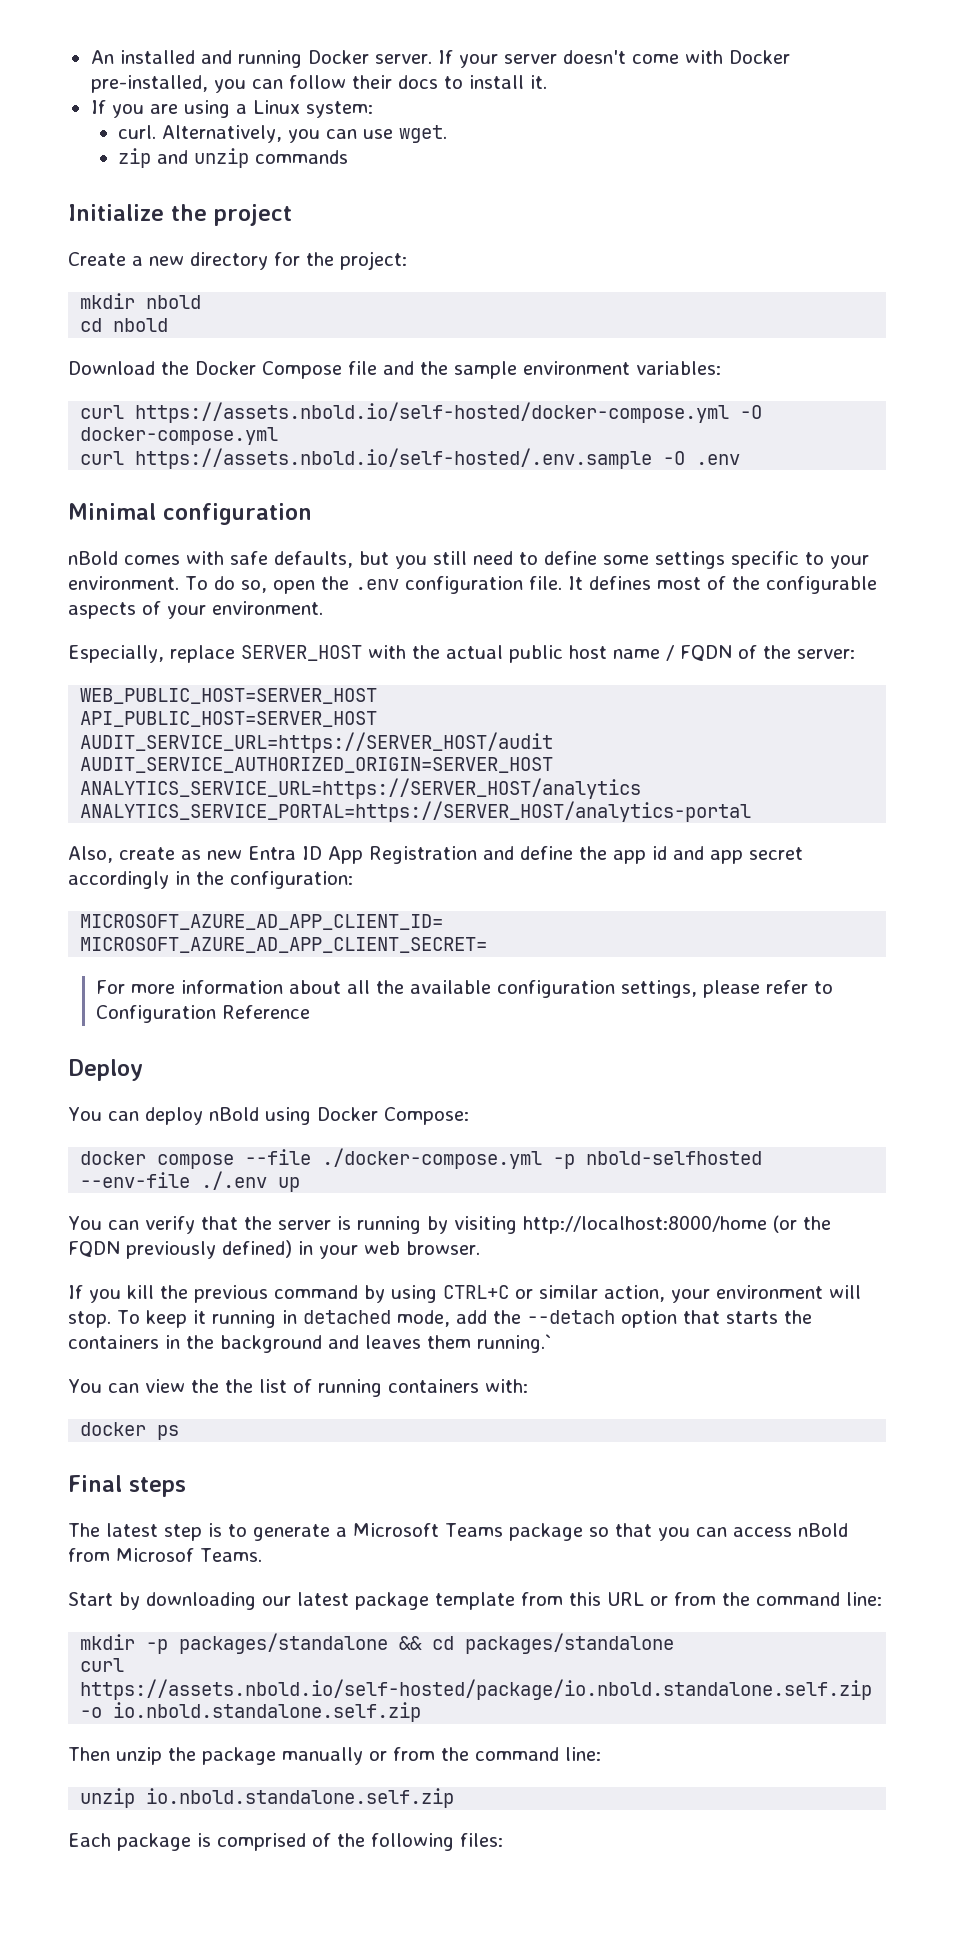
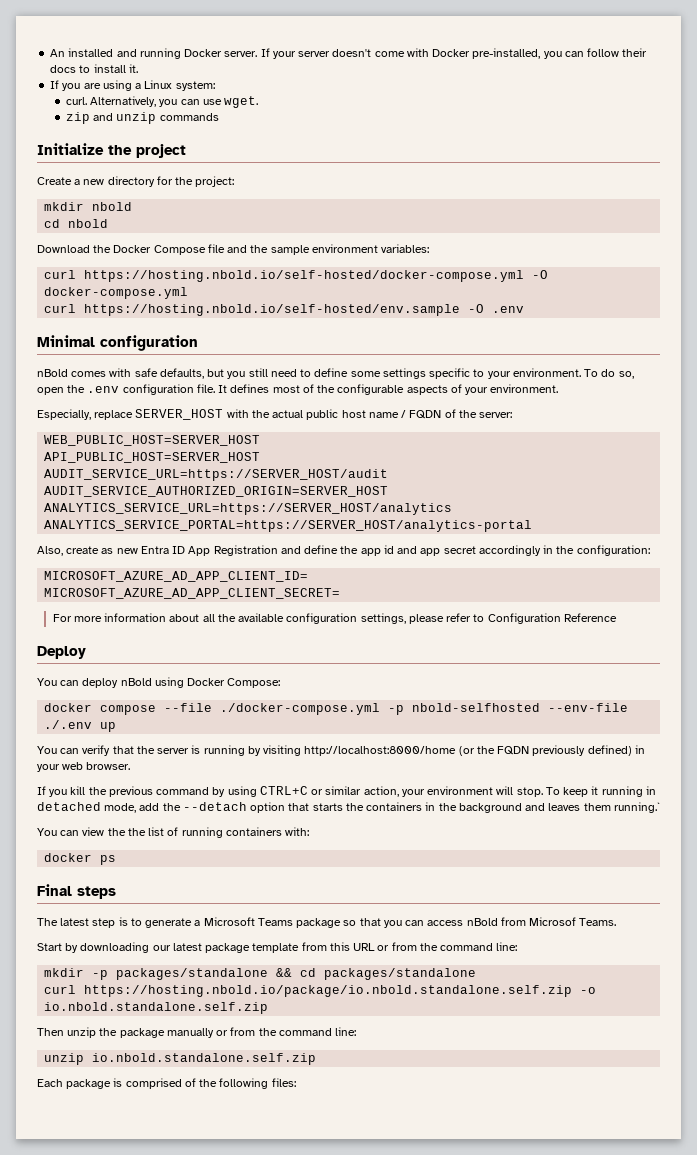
- curl https://assets.nbold.io/self-hosted/docker-compose.yml -O docker-compose.yml
+ curl https://hosting.nbold.io/self-hosted/docker-compose.yml -O docker-compose.yml
- curl https://assets.nbold.io/self-hosted/.env.sample -O .env
+ curl https://hosting.nbold.io/self-hosted/env.sample -O .env
- curl https://assets.nbold.io/self-hosted/package/io.nbold.standalone.self.zip -o io.nbold.standalone.self.zip
+ curl https://hosting.nbold.io/package/io.nbold.standalone.self.zip -o io.nbold.standalone.self.zip

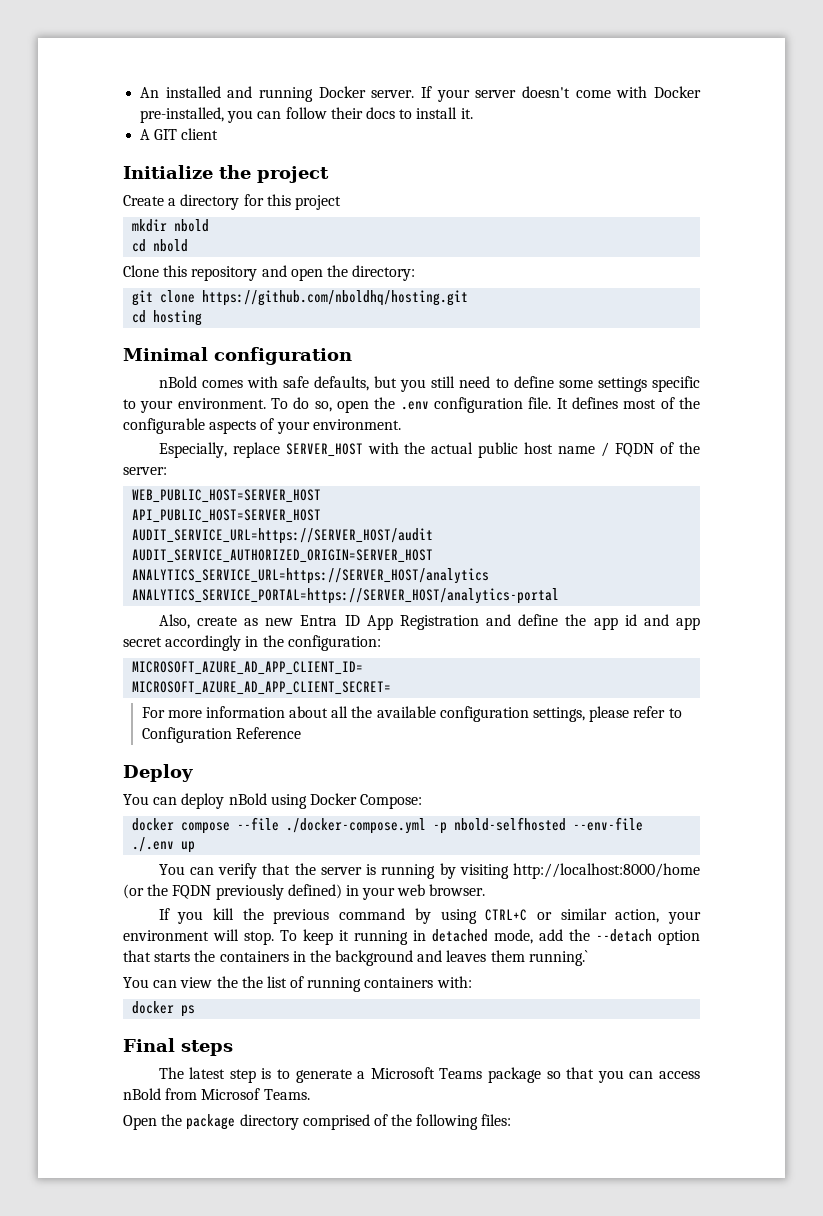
- If you are using a Linux system:
- curl. Alternatively, you can use wget.
- zip and unzip commands
+ A GIT client
- Create a new directory for the project:
+ Create a directory for this project
- Download the Docker Compose file and the sample environment variables:
- curl https://hosting.nbold.io/self-hosted/docker-compose.yml -O docker-compose.yml
- curl https://hosting.nbold.io/self-hosted/env.sample -O .env
+ Clone this repository and open the directory:
+ git clone https://github.com/nboldhq/hosting.git
+ cd hosting
- Start by downloading our latest package template from this URL or from the command line:
- mkdir -p packages/standalone && cd packages/standalone
- curl https://hosting.nbold.io/package/io.nbold.standalone.self.zip -o io.nbold.standalone.self.zip
- Then unzip the package manually or from the command line:
- unzip io.nbold.standalone.self.zip
- Each package is comprised of the following files:
+ Open the package directory comprised of the following files:

